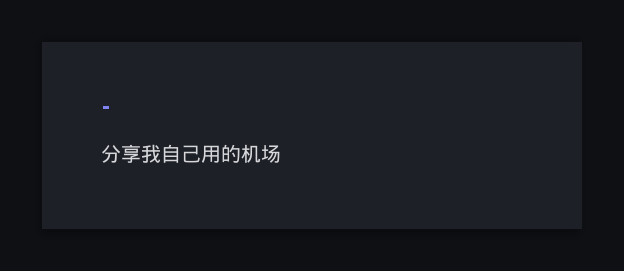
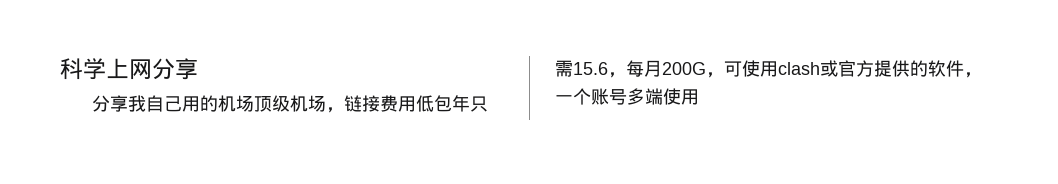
- -
+ 科学上网分享
- 分享我自己用的机场
+ 分享我自己用的机场顶级机场，链接费用低包年只需15.6，每月200G，可使用clash或官方提供的软件，一个账号多端使用

